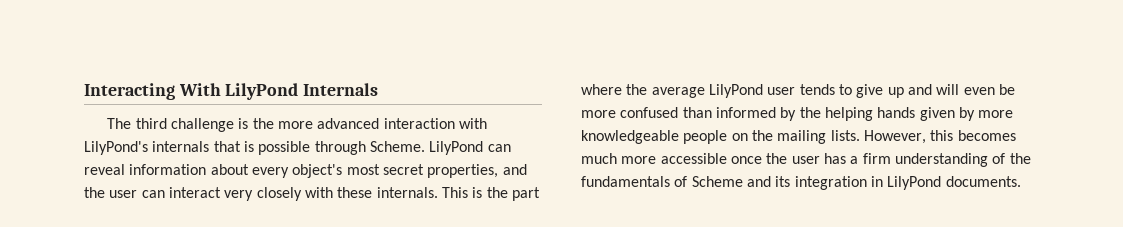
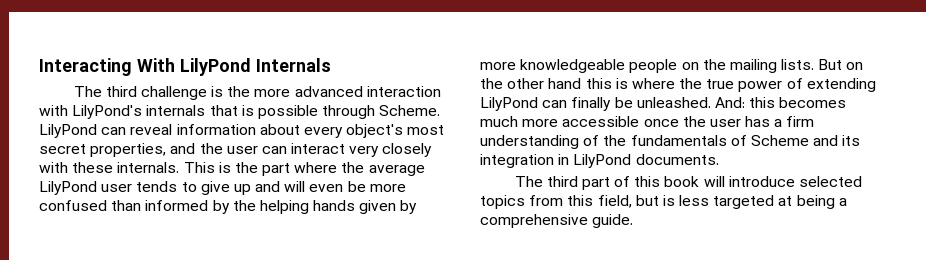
- However, this becomes much more accessible once the user has a firm understanding of the fundamentals of Scheme and its integration in LilyPond documents.
+ But on the other hand this is where the true power of extending LilyPond can finally be unleashed. And: this becomes much more accessible once the user has a firm understanding of the fundamentals of Scheme and its integration in LilyPond documents.
+ The third part of this book will introduce selected topics from this field, but is less targeted at being a comprehensive guide.

